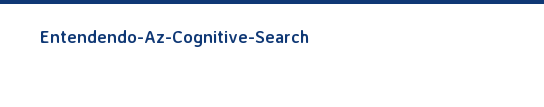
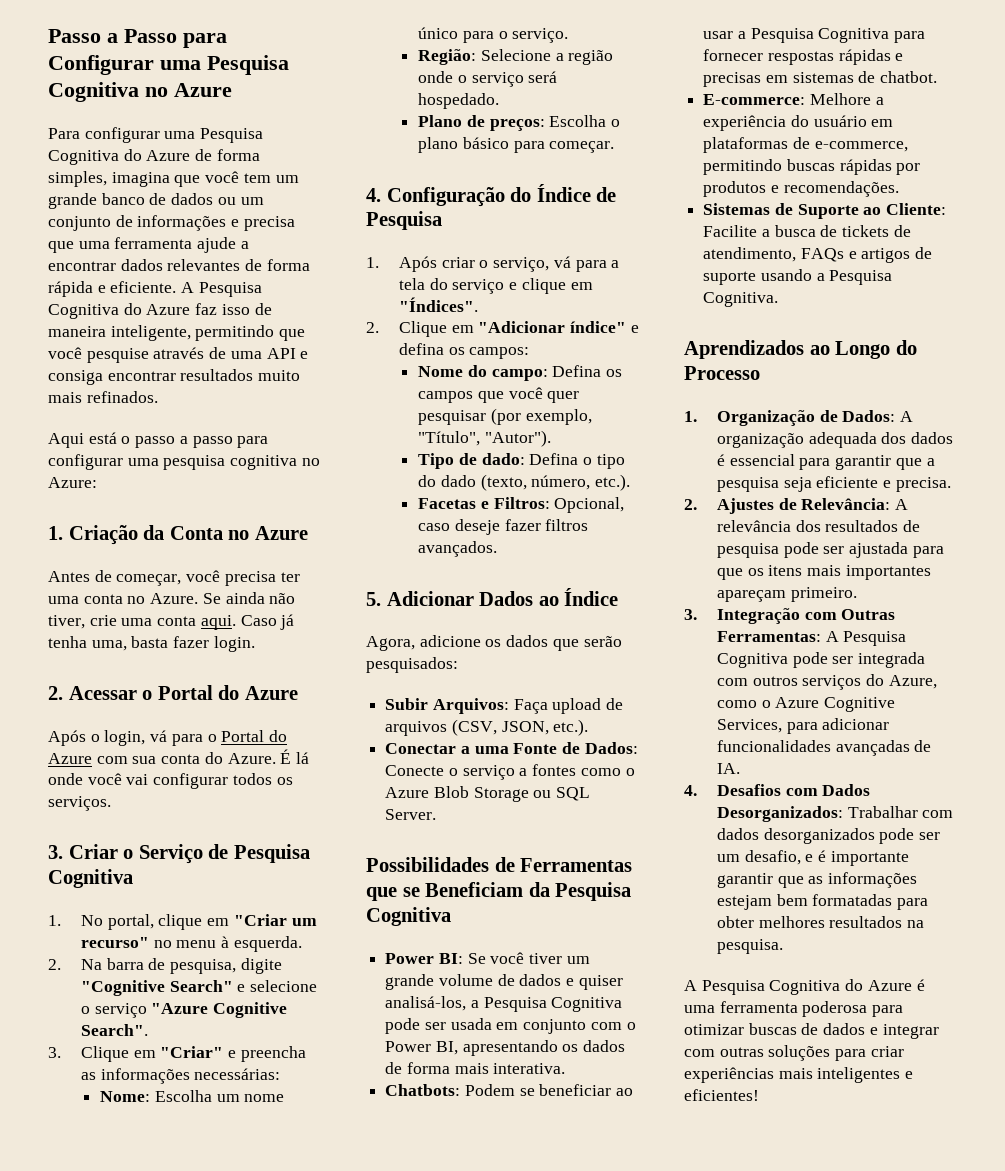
- Entendendo-Az-Cognitive-Search
+ Passo a Passo para Configurar uma Pesquisa Cognitiva no Azure
+ Para configurar uma Pesquisa Cognitiva do Azure de forma simples, imagina que você tem um grande banco de dados ou um conjunto de informações e precisa que uma ferramenta ajude a encontrar dados relevantes de forma rápida e eficiente. A Pesquisa Cognitiva do Azure faz isso de maneira inteligente, permitindo que você pesquise através de uma API e consiga encontrar resultados muito mais refinados.
+ Aqui está o passo a passo para configurar uma pesquisa cognitiva no Azure:
+ 1. Criação da Conta no Azure
+ Antes de começar, você precisa ter uma conta no Azure. Se ainda não tiver, crie uma conta aqui. Caso já tenha uma, basta fazer login.
+ 2. Acessar o Portal do Azure
+ Após o login, vá para o Portal do Azure com sua conta do Azure. É lá onde você vai configurar todos os serviços.
+ 3. Criar o Serviço de Pesquisa Cognitiva
+ 1. No portal, clique em "Criar um recurso" no menu à esquerda.
+ 2. Na barra de pesquisa, digite "Cognitive Search" e selecione o serviço "Azure Cognitive Search".
+ 3. Clique em "Criar" e preencha as informações necessárias:
+ Nome: Escolha um nome único para o serviço.
+ Região: Selecione a região onde o serviço será hospedado.
+ Plano de preços: Escolha o plano básico para começar.
+ 4. Configuração do Índice de Pesquisa
+ 1. Após criar o serviço, vá para a tela do serviço e clique em "Índices".
+ 2. Clique em "Adicionar índice" e defina os campos:
+ Nome do campo: Defina os campos que você quer pesquisar (por exemplo, "Título", "Autor").
+ Tipo de dado: Defina o tipo do dado (texto, número, etc.).
+ Facetas e Filtros: Opcional, caso deseje fazer filtros avançados.
+ 5. Adicionar Dados ao Índice
+ Agora, adicione os dados que serão pesquisados:
+ Subir Arquivos: Faça upload de arquivos (CSV, JSON, etc.).
+ Conectar a uma Fonte de Dados: Conecte o serviço a fontes como o Azure Blob Storage ou SQL Server.
+ Possibilidades de Ferramentas que se Beneficiam da Pesquisa Cognitiva
+ Power BI: Se você tiver um grande volume de dados e quiser analisá-los, a Pesquisa Cognitiva pode ser usada em conjunto com o Power BI, apresentando os dados de forma mais interativa.
+ Chatbots: Podem se beneficiar ao usar a Pesquisa Cognitiva para fornecer respostas rápidas e precisas em sistemas de chatbot.
+ E-commerce: Melhore a experiência do usuário em plataformas de e-commerce, permitindo buscas rápidas por produtos e recomendações.
+ Sistemas de Suporte ao Cliente: Facilite a busca de tickets de atendimento, FAQs e artigos de suporte usando a Pesquisa Cognitiva.
+ Aprendizados ao Longo do Processo
+ 1. Organização de Dados: A organização adequada dos dados é essencial para garantir que a pesquisa seja eficiente e precisa.
+ 2. Ajustes de Relevância: A relevância dos resultados de pesquisa pode ser ajustada para que os itens mais importantes apareçam primeiro.
+ 3. Integração com Outras Ferramentas: A Pesquisa Cognitiva pode ser integrada com outros serviços do Azure, como o Azure Cognitive Services, para adicionar funcionalidades avançadas de IA.
+ 4. Desafios com Dados Desorganizados: Trabalhar com dados desorganizados pode ser um desafio, e é importante garantir que as informações estejam bem formatadas para obter melhores resultados na pesquisa.
+ A Pesquisa Cognitiva do Azure é uma ferramenta poderosa para otimizar buscas de dados e integrar com outras soluções para criar experiências mais inteligentes e eficientes!

